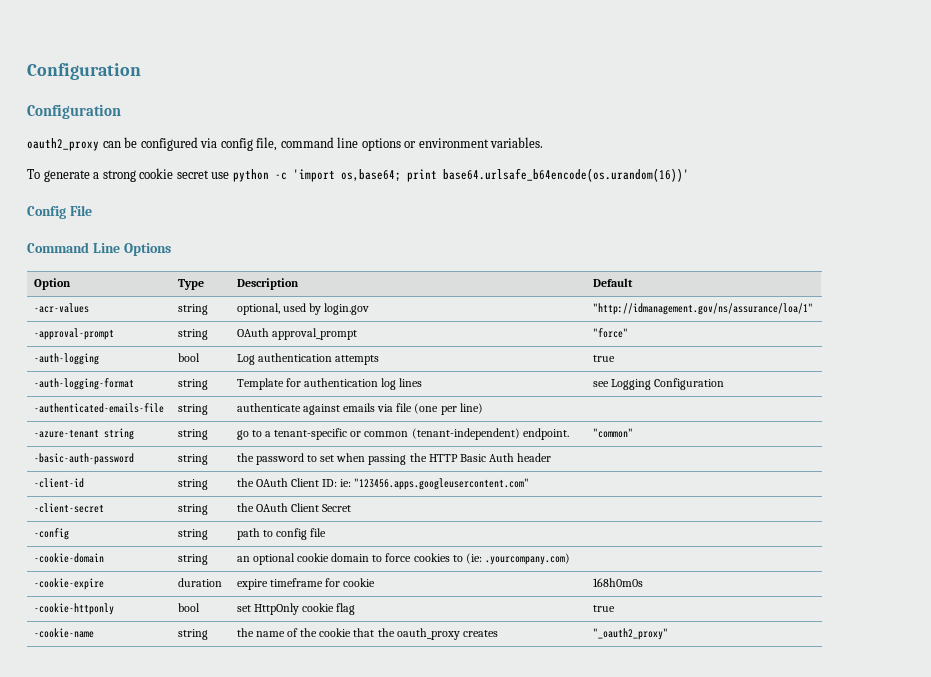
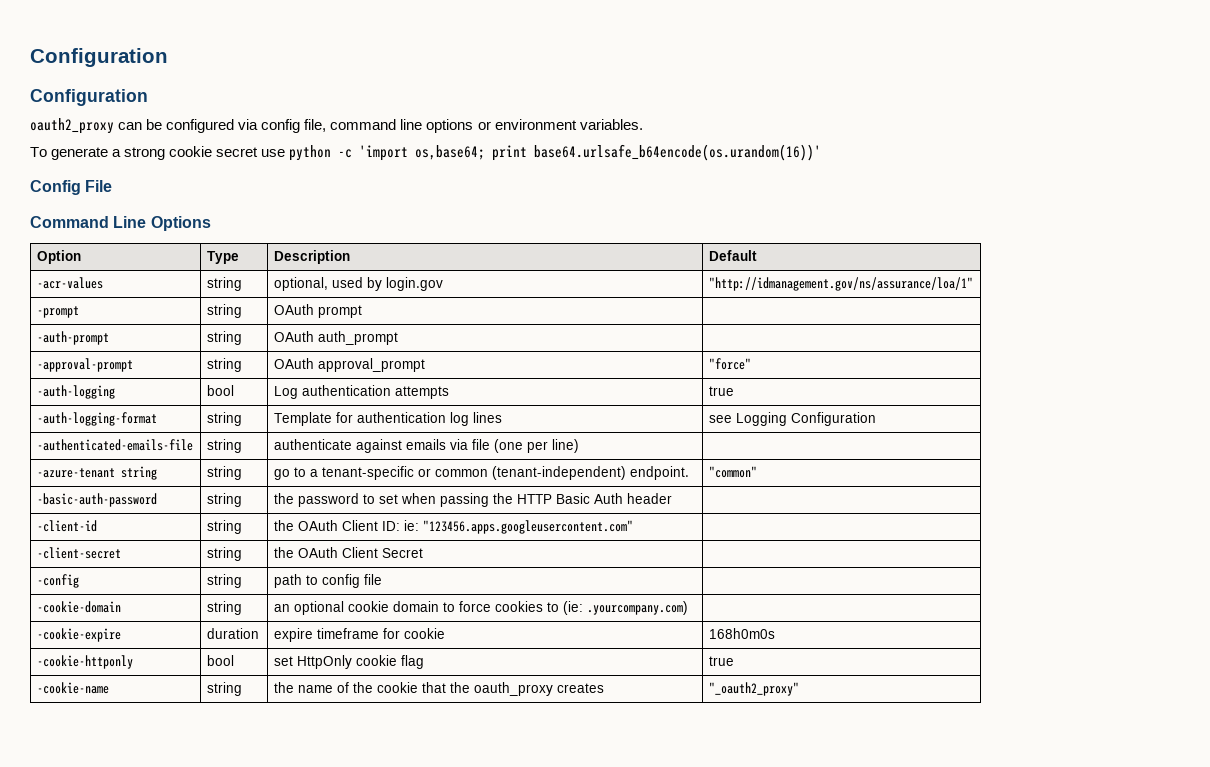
+ -prompt | string | OAuth prompt |
+ -auth-prompt | string | OAuth auth_prompt |

